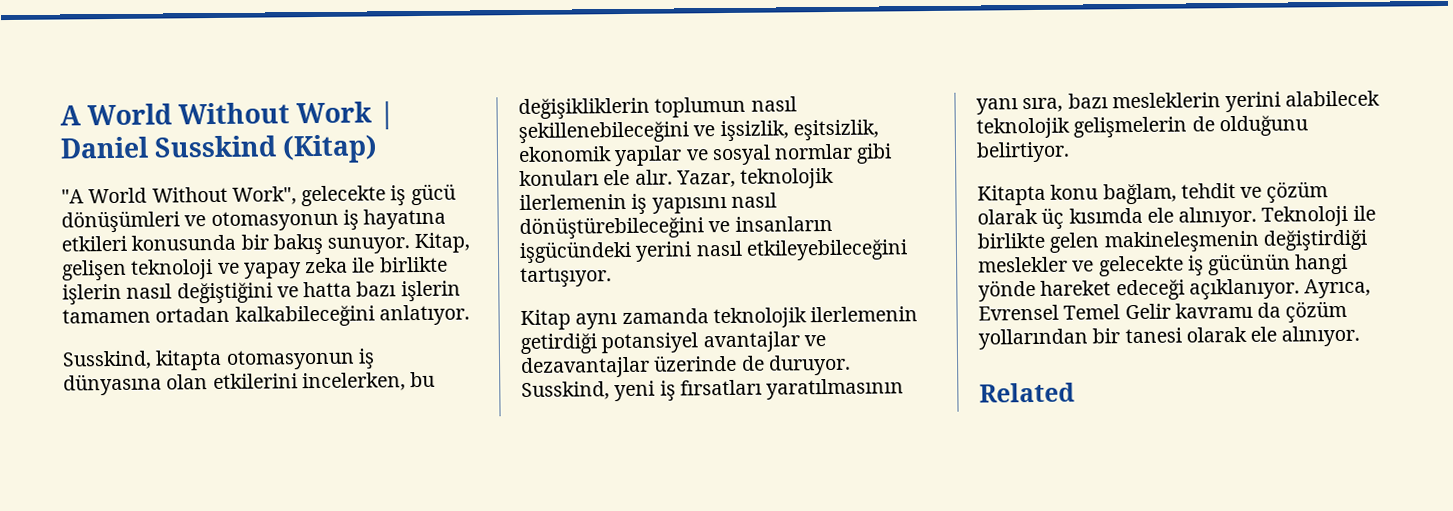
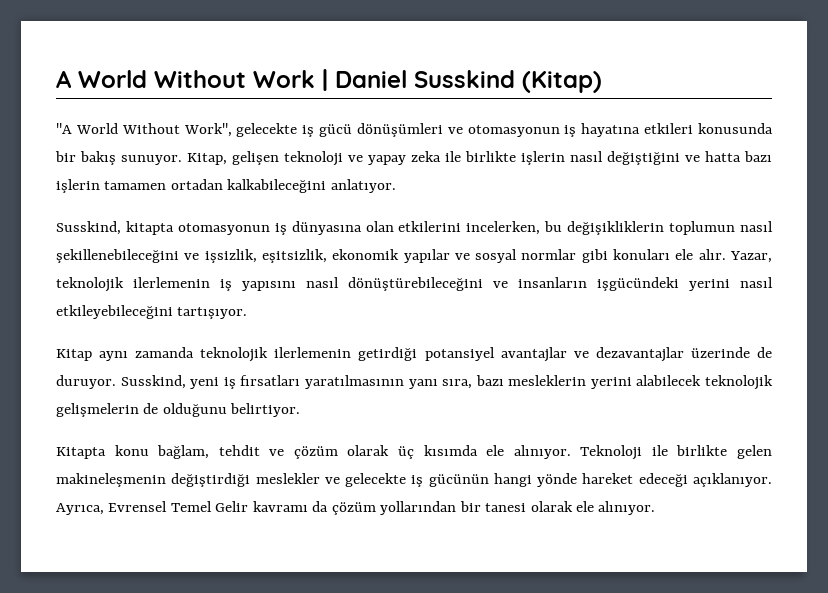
- Related

